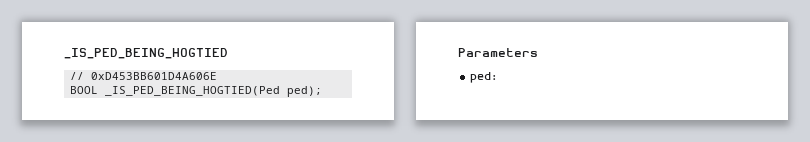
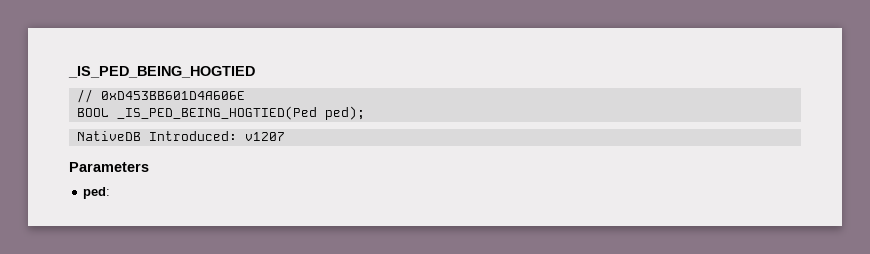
+ NativeDB Introduced: v1207

